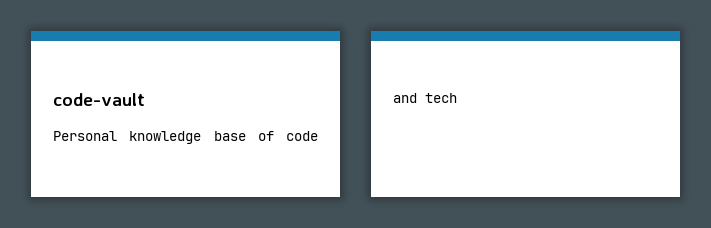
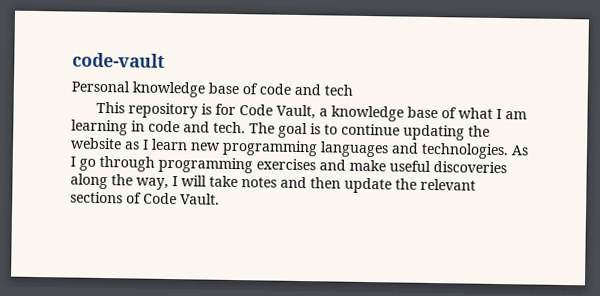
+ This repository is for Code Vault, a knowledge base of what I am learning in code and tech. The goal is to continue updating the website as I learn new programming languages and technologies. As I go through programming exercises and make useful discoveries along the way, I will take notes and then update the relevant sections of Code Vault.

